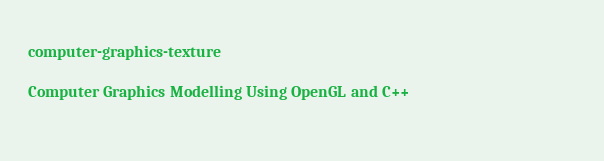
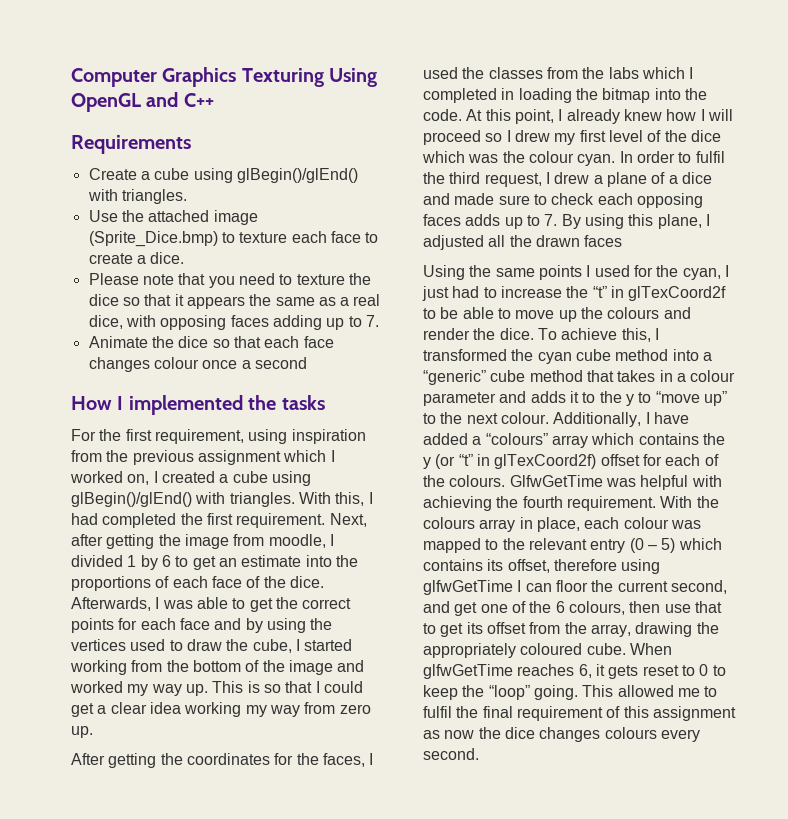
- computer-graphics-texture
- Computer Graphics Modelling Using OpenGL and C++
+ Computer Graphics Texturing Using OpenGL and C++
+ Requirements
+ Create a cube using glBegin()/glEnd() with triangles.
+ Use the attached image (Sprite_Dice.bmp) to texture each face to create a dice.
+ Please note that you need to texture the dice so that it appears the same as a real dice, with opposing faces adding up to 7.
+ Animate the dice so that each face changes colour once a second
+ How I implemented the tasks
+ For the first requirement, using inspiration from the previous assignment which I worked on, I created a cube using glBegin()/glEnd() with triangles. With this, I had completed the first requirement. Next, after getting the image from moodle, I divided 1 by 6 to get an estimate into the proportions of each face of the dice. Afterwards, I was able to get the correct points for each face and by using the vertices used to draw the cube, I started working from the bottom of the image and worked my way up. This is so that I could get a clear idea working my way from zero up.
+ After getting the coordinates for the faces, I used the classes from the labs which I completed in loading the bitmap into the code. At this point, I already knew how I will proceed so I drew my first level of the dice which was the colour cyan. In order to fulfil the third request, I drew a plane of a dice and made sure to check each opposing faces adds up to 7. By using this plane, I adjusted all the drawn faces
+ Using the same points I used for the cyan, I just had to increase the “t” in glTexCoord2f to be able to move up the colours and render the dice. To achieve this, I transformed the cyan cube method into a “generic” cube method that takes in a colour parameter and adds it to the y to “move up” to the next colour. Additionally, I have added a “colours” array which contains the y (or “t” in glTexCoord2f) offset for each of the colours. GlfwGetTime was helpful with achieving the fourth requirement. With the colours array in place, each colour was mapped to the relevant entry (0 – 5) which contains its offset, therefore using glfwGetTime I can floor the current second, and get one of the 6 colours, then use that to get its offset from the array, drawing the appropriately coloured cube. When glfwGetTime reaches 6, it gets reset to 0 to keep the “loop” going. This allowed me to fulfil the final requirement of this assignment as now the dice changes colours every second.

